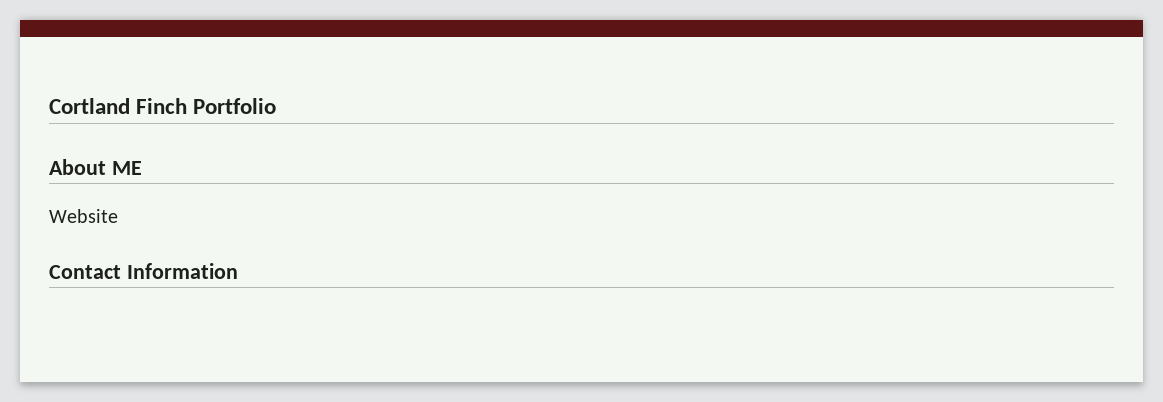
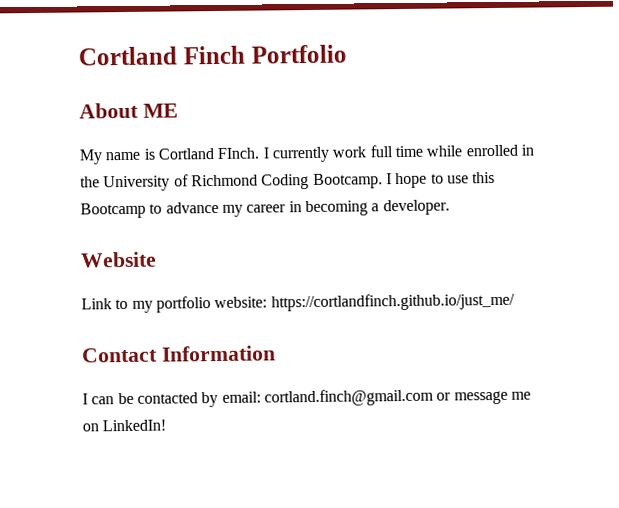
+ My name is Cortland FInch. I currently work full time while enrolled in the University of Richmond Coding Bootcamp. I hope to use this Bootcamp to advance my career in becoming a developer.
  Website
+ Link to my portfolio website: https://cortlandfinch.github.io/just_me/
  Contact Information
+ I can be contacted by email: cortland.finch@gmail.com or message me on LinkedIn!

